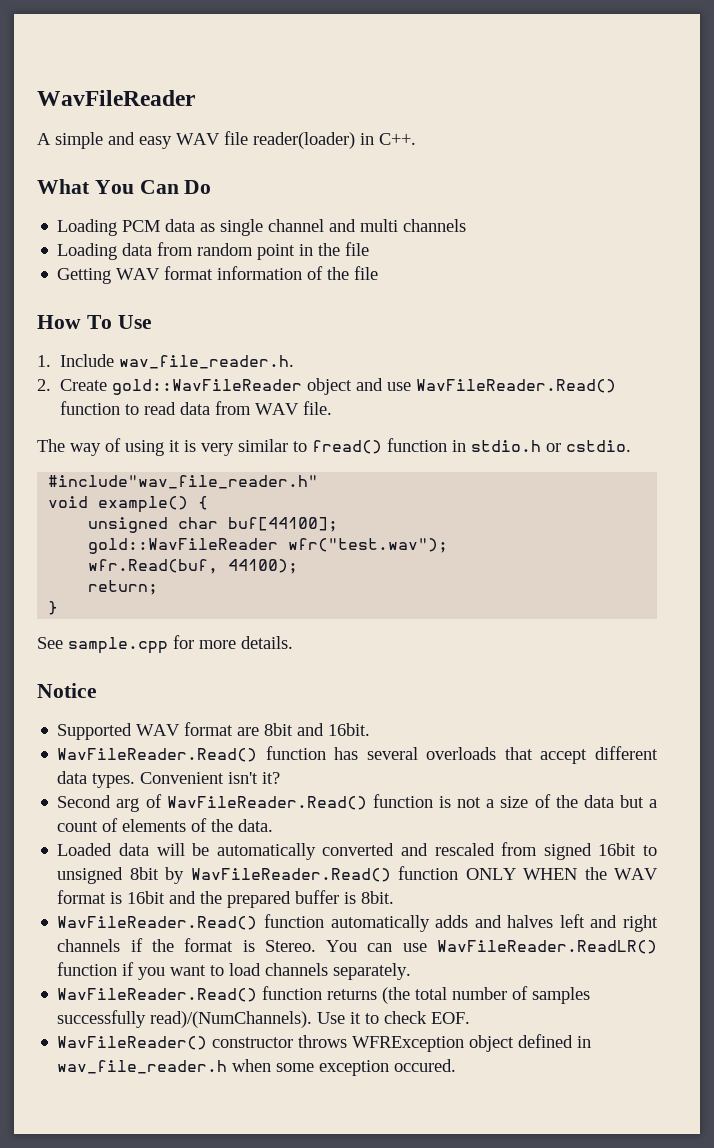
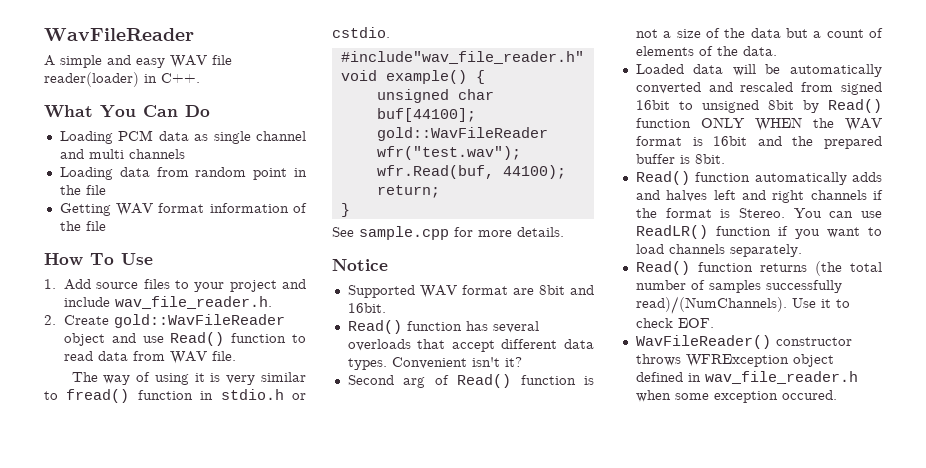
- 1. Include wav_file_reader.h.
+ 1. Add source files to your project and include wav_file_reader.h.
- 2. Create gold::WavFileReader object and use WavFileReader.Read() function to read data from WAV file.
+ 2. Create gold::WavFileReader object and use Read() function to read data from WAV file.
- WavFileReader.Read() function has several overloads that accept different data types.
+ Read() function has several overloads that accept different data types.
- Second arg of WavFileReader.Read() function is not a size of the data but a count of elements of the data.
+ Second arg of Read() function is not a size of the data but a count of elements of the data.
- Loaded data will be automatically converted and rescaled from signed 16bit to unsigned 8bit by WavFileReader.Read() function ONLY WHEN the WAV format is 16bit and the prepared buffer is 8bit.
+ Loaded data will be automatically converted and rescaled from signed 16bit to unsigned 8bit by Read() function ONLY WHEN the WAV format is 16bit and the prepared buffer is 8bit.
- WavFileReader.Read() function automatically adds and halves left and right channels if the format is Stereo.
+ Read() function automatically adds and halves left and right channels if the format is Stereo.
- You can use WavFileReader.ReadLR() function if you want to load channels separately.
+ You can use ReadLR() function if you want to load channels separately.
- WavFileReader.Read() function returns (the total number of samples successfully read)/(NumChannels).
+ Read() function returns (the total number of samples successfully read)/(NumChannels).

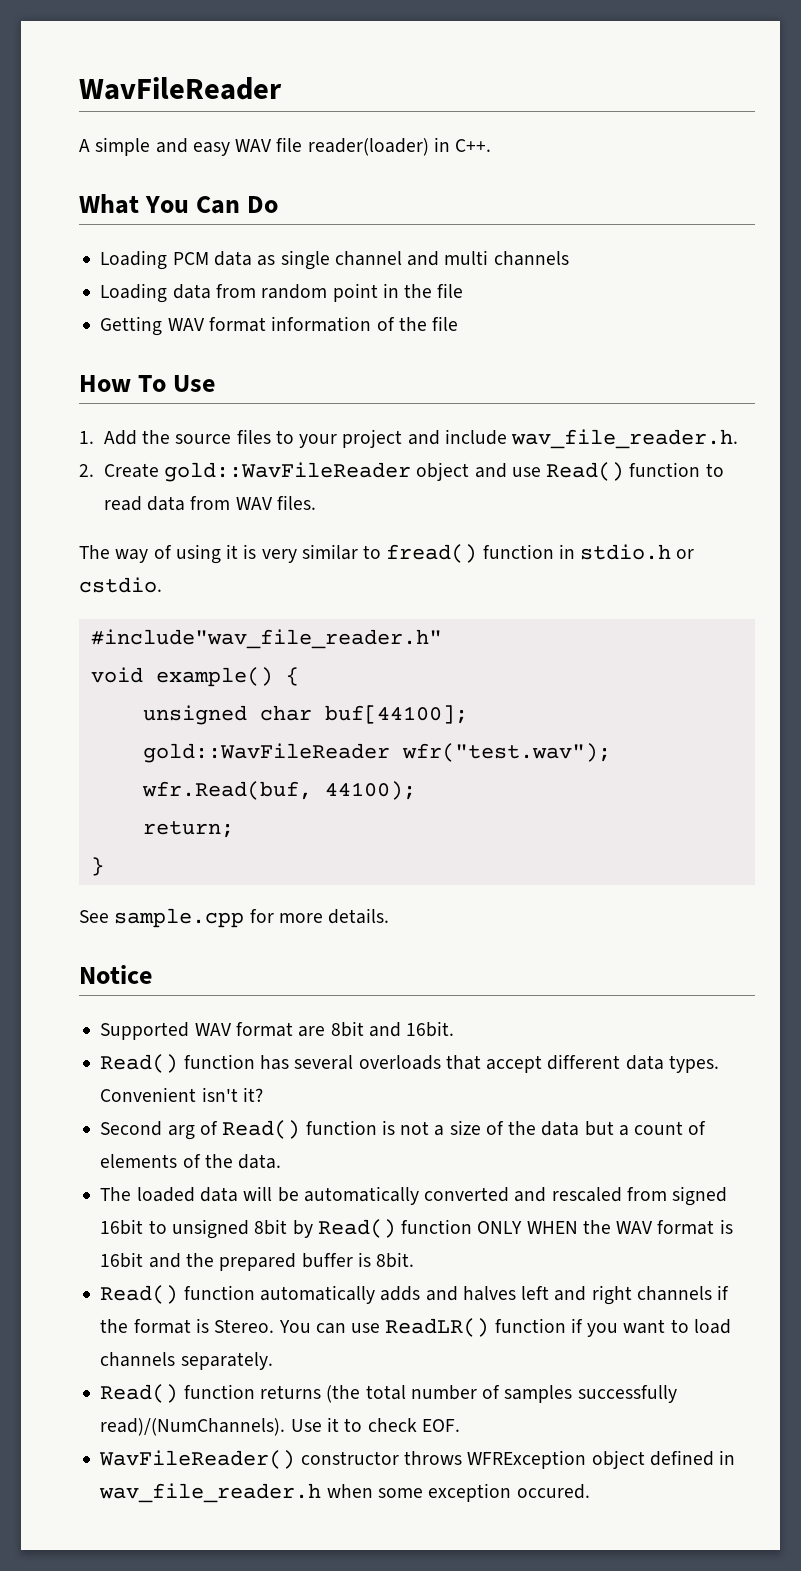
- 1. Add source files to your project and include wav_file_reader.h.
+ 1. Add the source files to your project and include wav_file_reader.h.
- 2. Create gold::WavFileReader object and use Read() function to read data from WAV file.
+ 2. Create gold::WavFileReader object and use Read() function to read data from WAV files.
- Loaded data will be automatically converted and rescaled from signed 16bit to unsigned 8bit by Read() function ONLY WHEN the WAV format is 16bit and the prepared buffer is 8bit.
+ The loaded data will be automatically converted and rescaled from signed 16bit to unsigned 8bit by Read() function ONLY WHEN the WAV format is 16bit and the prepared buffer is 8bit.

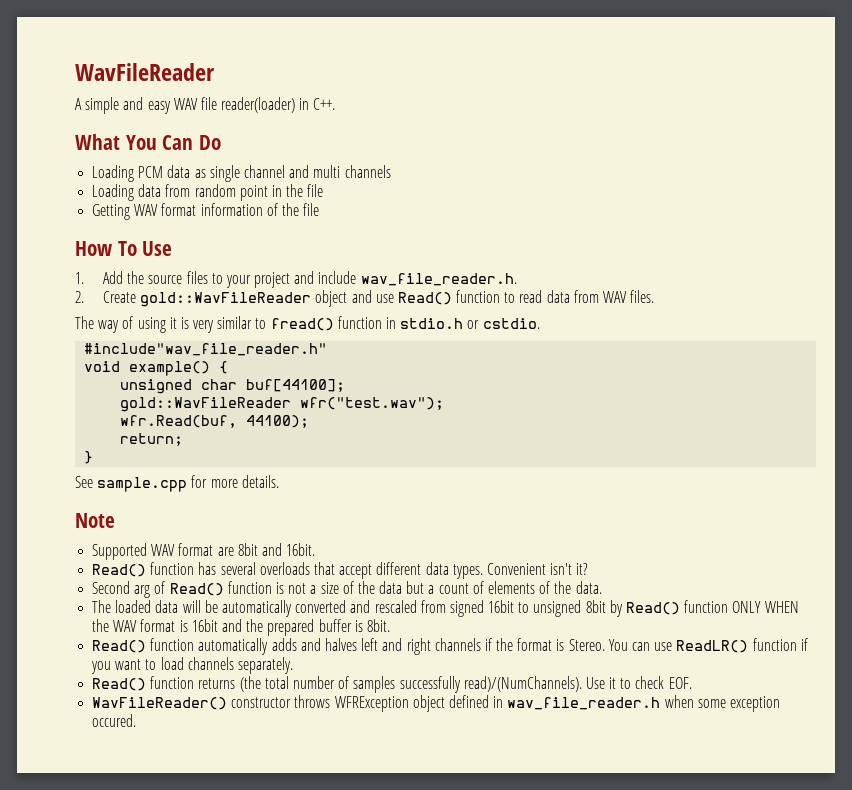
- Notice
+ Note

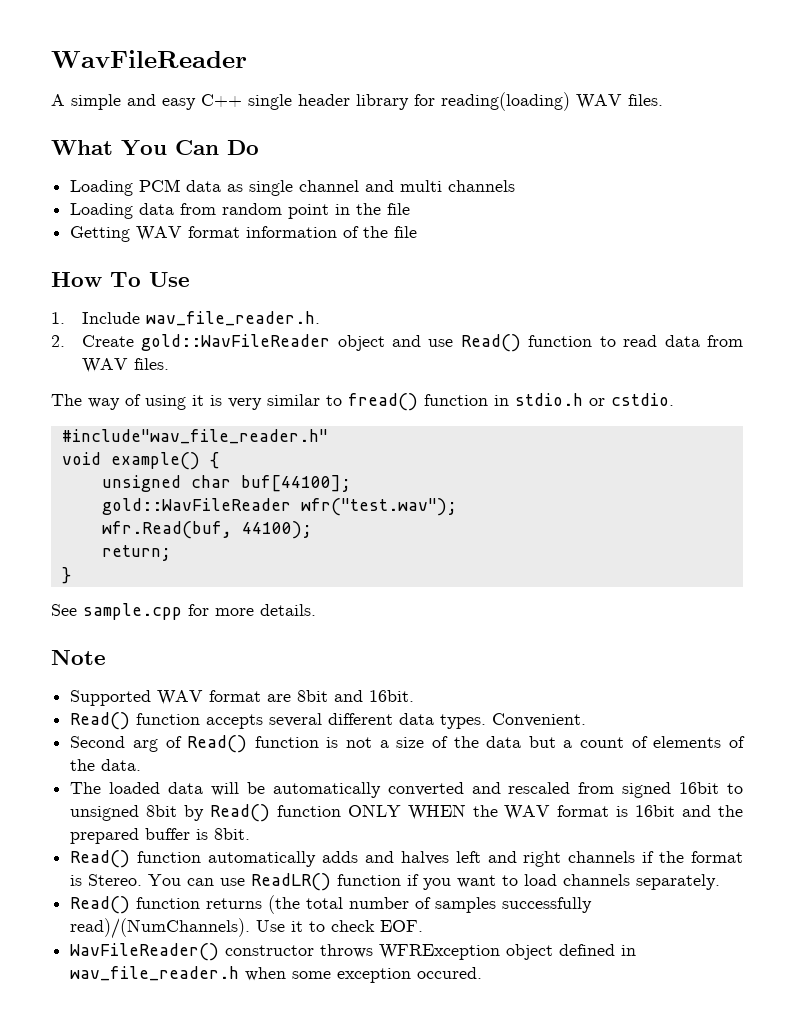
- A simple and easy WAV file reader(loader) in C++.
+ A simple and easy C++ single header library for reading(loading) WAV files.
- 1. Add the source files to your project and include wav_file_reader.h.
+ 1. Include wav_file_reader.h.
- Read() function has several overloads that accept different data types. Convenient isn't it?
+ Read() function accepts several different data types. Convenient.

